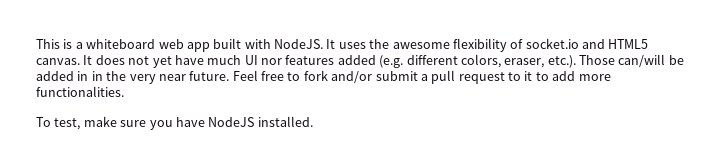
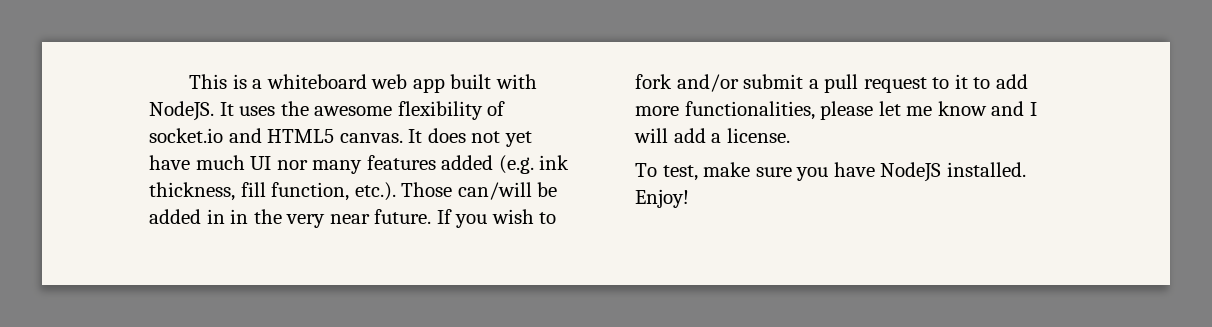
- It does not yet have much UI nor features added (e.g. different colors, eraser, etc.). Those can/will be added in in the very near future.
+ It does not yet have much UI nor many features added (e.g. ink thickness, fill function, etc.). Those can/will be added in in the very near future.
- Feel free to fork and/or submit a pull request to it to add more functionalities.
+ If you wish to fork and/or submit a pull request to it to add more functionalities, please let me know and I will add a license.
+ Enjoy!

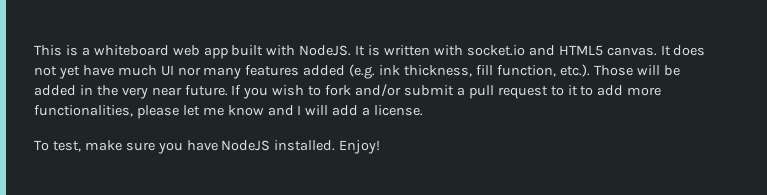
- It uses the awesome flexibility of socket.io and HTML5 canvas.
+ It is written with socket.io and HTML5 canvas.
- It does not yet have much UI nor many features added (e.g. ink thickness, fill function, etc.). Those can/will be added in in the very near future.
+ It does not yet have much UI nor many features added (e.g. ink thickness, fill function, etc.). Those will be added in the very near future.

